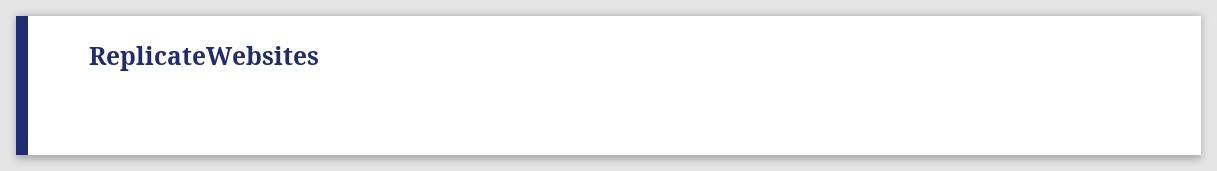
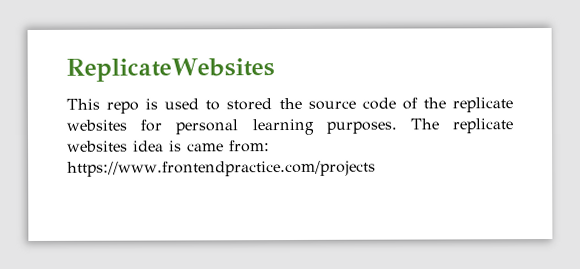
+ This repo is used to stored the source code of the replicate websites for personal learning purposes. The replicate websites idea is came from: https://www.frontendpractice.com/projects

